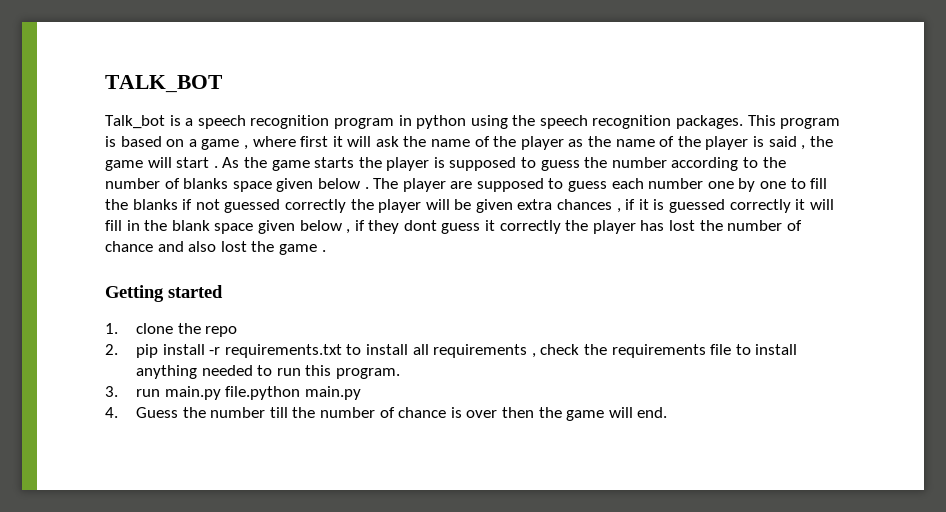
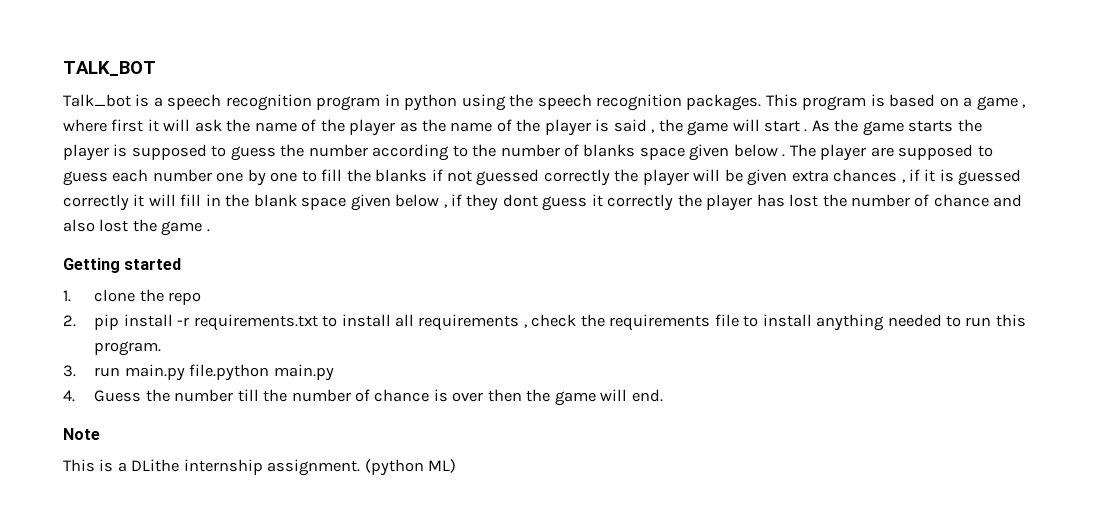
+ Note
+ This is a DLithe internship assignment. (python ML)

